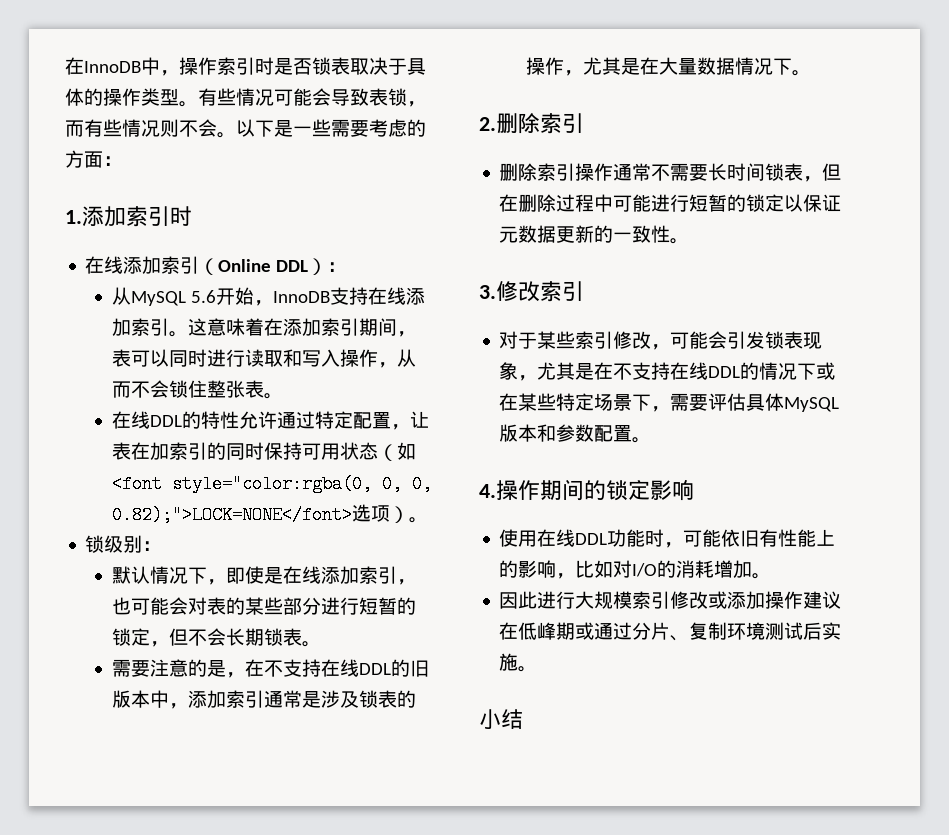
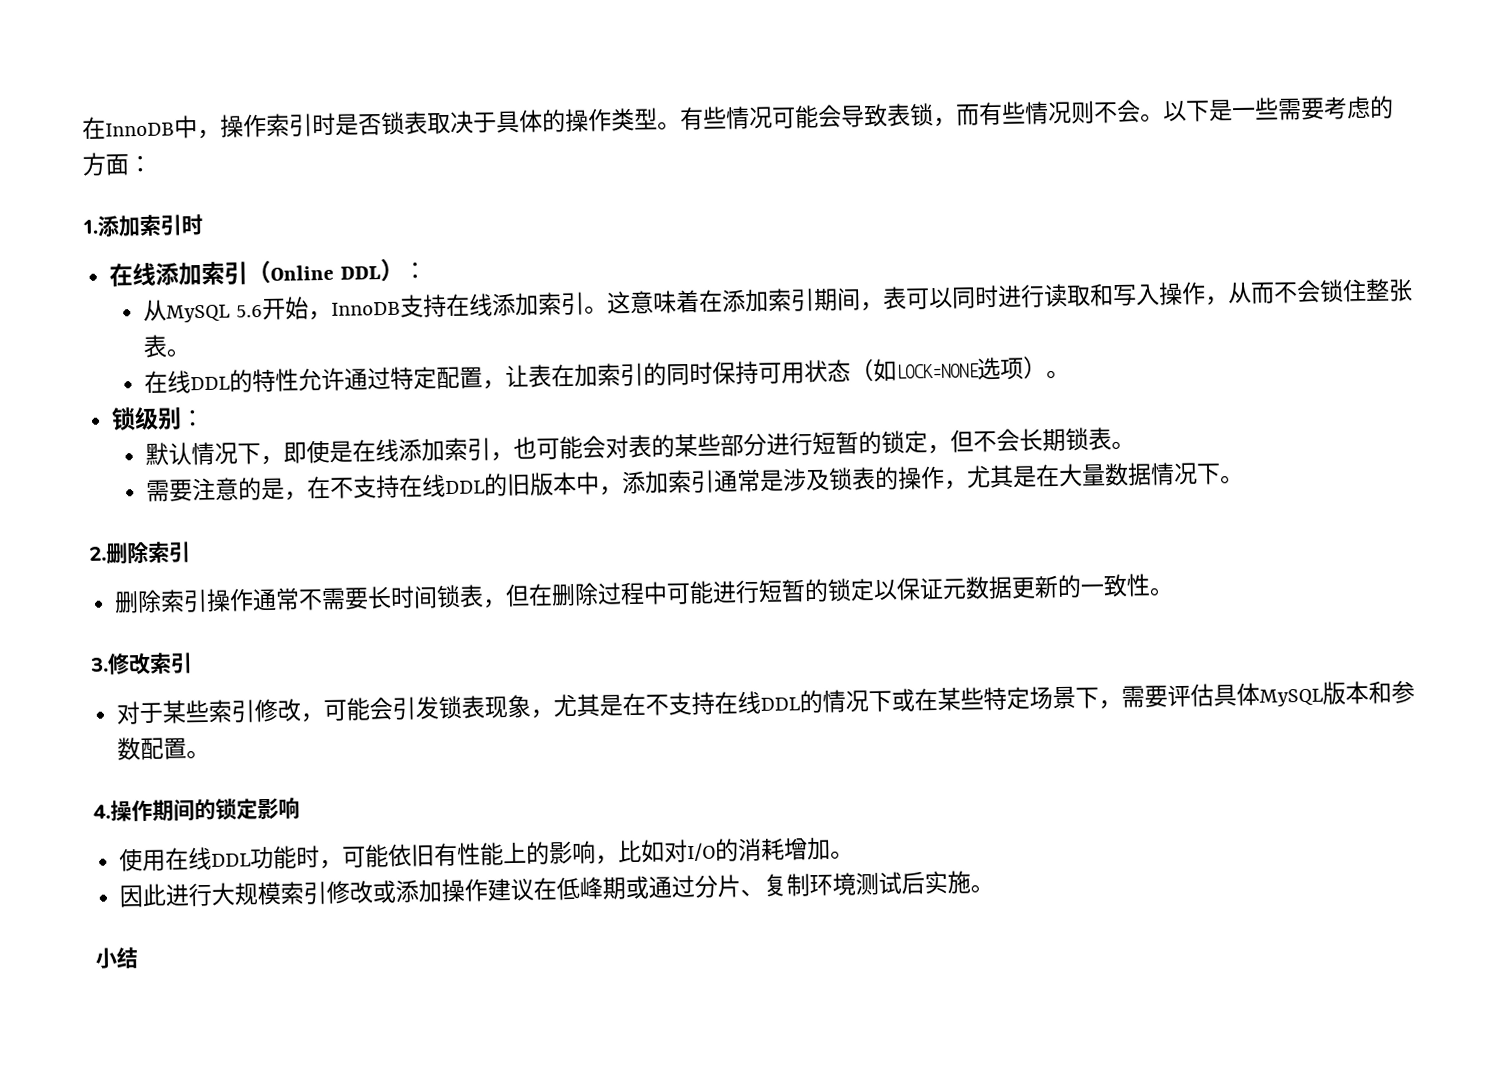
- 在线DDL的特性允许通过特定配置，让表在加索引的同时保持可用状态（如<font style="color:rgba(0, 0, 0, 0.82);">LOCK=NONE</font>选项）。
+ 在线DDL的特性允许通过特定配置，让表在加索引的同时保持可用状态（如LOCK=NONE选项）。

